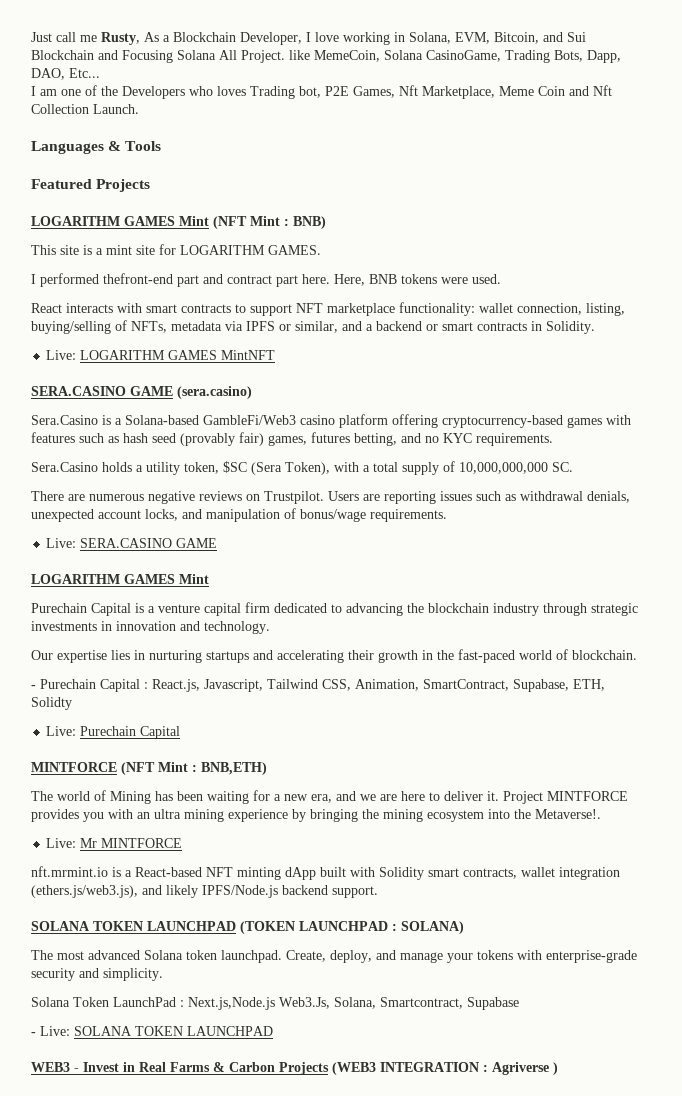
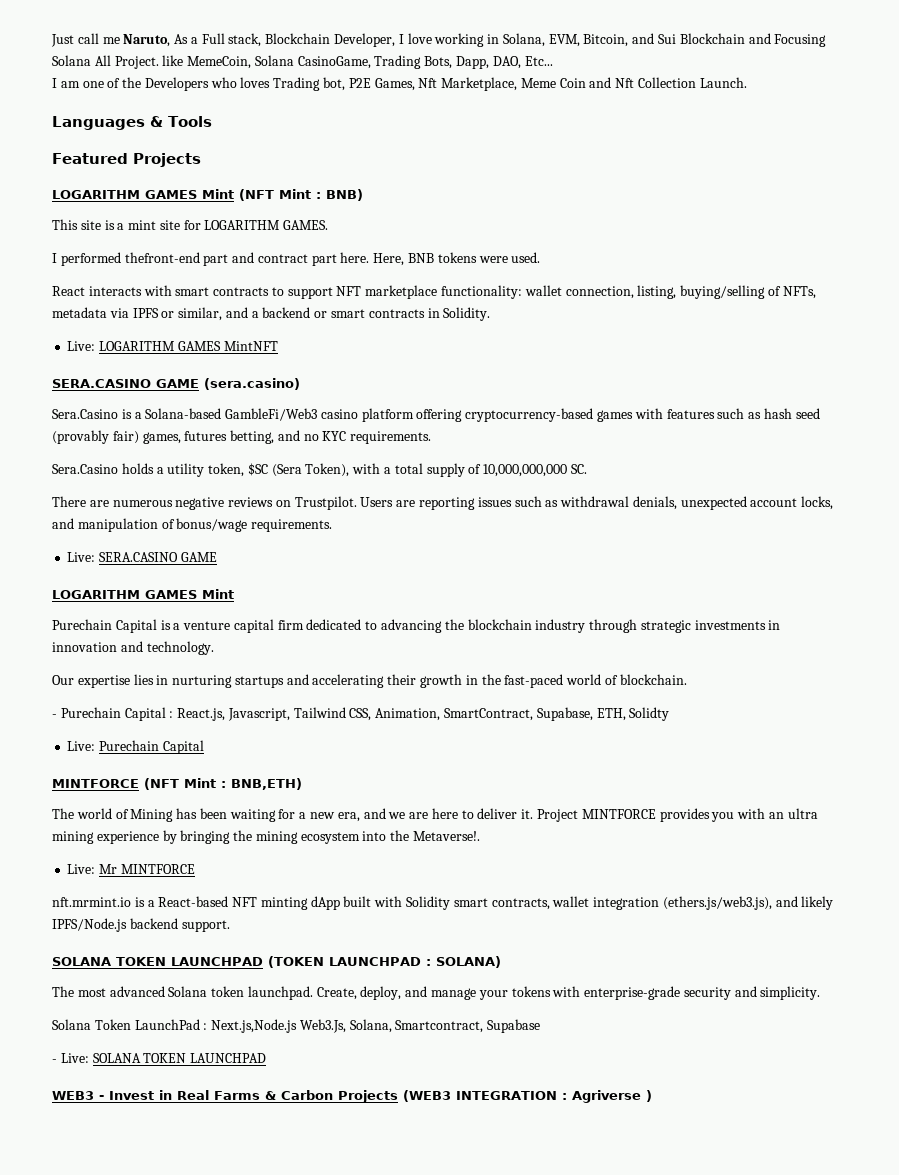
- Just call me Rusty, As a Blockchain Developer, I love working in Solana, EVM, Bitcoin, and Sui Blockchain and Focusing Solana All Project. like MemeCoin, Solana CasinoGame, Trading Bots, Dapp, DAO, Etc...
+ Just call me Naruto, As a Full stack, Blockchain Developer, I love working in Solana, EVM, Bitcoin, and Sui Blockchain and Focusing Solana All Project. like MemeCoin, Solana CasinoGame, Trading Bots, Dapp, DAO, Etc...

